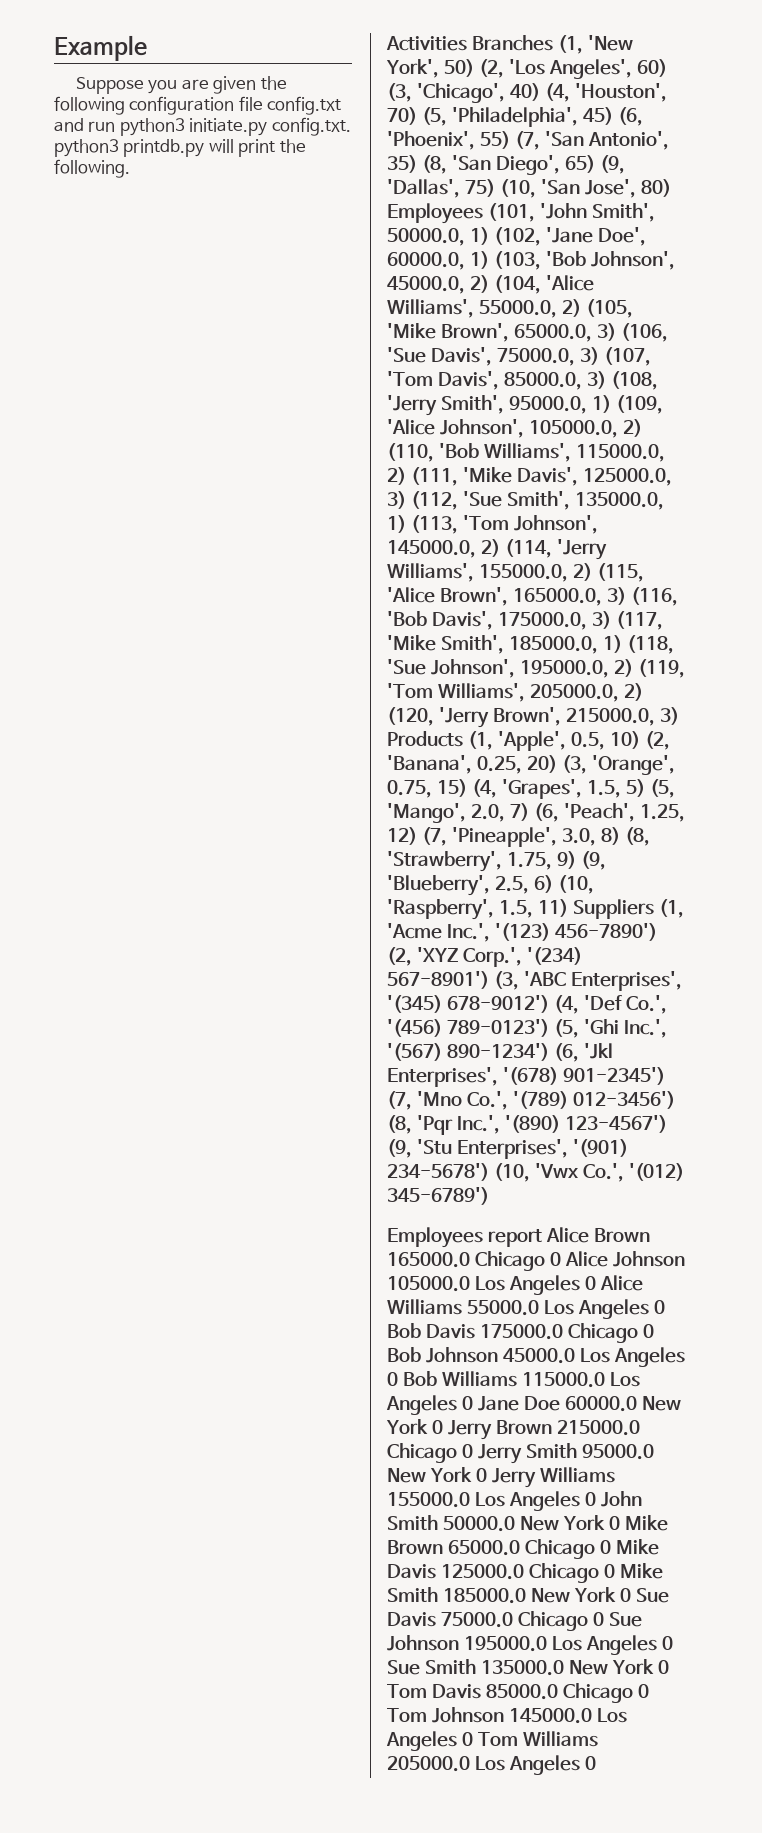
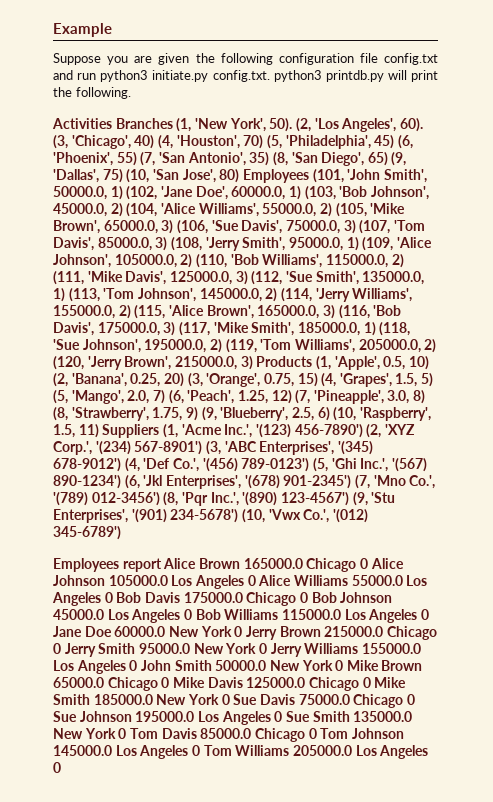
- Activities Branches (1, 'New York', 50) (2, 'Los Angeles', 60) (3, 'Chicago', 40) (4, 'Houston', 70) (5, 'Philadelphia', 45) (6, 'Phoenix', 55) (7, 'San Antonio', 35) (8, 'San Diego', 65) (9, 'Dallas', 75) (10, 'San Jose', 80) Employees (101, 'John Smith', 50000.0, 1) (102, 'Jane Doe', 60000.0, 1) (103, 'Bob Johnson', 45000.0, 2) (104, 'Alice Williams', 55000.0, 2) (105, 'Mike Brown', 65000.0, 3) (106, 'Sue Davis', 75000.0, 3) (107, 'Tom Davis', 85000.0, 3) (108, 'Jerry Smith', 95000.0, 1) (109, 'Alice Johnson', 105000.0, 2) (110, 'Bob Williams', 115000.0, 2) (111, 'Mike Davis', 125000.0, 3) (112, 'Sue Smith', 135000.0, 1) (113, 'Tom Johnson', 145000.0, 2) (114, 'Jerry Williams', 155000.0, 2) (115, 'Alice Brown', 165000.0, 3) (116, 'Bob Davis', 175000.0, 3) (117, 'Mike Smith', 185000.0, 1) (118, 'Sue Johnson', 195000.0, 2) (119, 'Tom Williams', 205000.0, 2) (120, 'Jerry Brown', 215000.0, 3) Products (1, 'Apple', 0.5, 10) (2, 'Banana', 0.25, 20) (3, 'Orange', 0.75, 15) (4, 'Grapes', 1.5, 5) (5, 'Mango', 2.0, 7) (6, 'Peach', 1.25, 12) (7, 'Pineapple', 3.0, 8) (8, 'Strawberry', 1.75, 9) (9, 'Blueberry', 2.5, 6) (10, 'Raspberry', 1.5, 11) Suppliers (1, 'Acme Inc.', '(123) 456-7890') (2, 'XYZ Corp.', '(234) 567-8901') (3, 'ABC Enterprises', '(345) 678-9012') (4, 'Def Co.', '(456) 789-0123') (5, 'Ghi Inc.', '(567) 890-1234') (6, 'Jkl Enterprises', '(678) 901-2345') (7, 'Mno Co.', '(789) 012-3456') (8, 'Pqr Inc.', '(890) 123-4567') (9, 'Stu Enterprises', '(901) 234-5678') (10, 'Vwx Co.', '(012) 345-6789')
+ Activities Branches (1, 'New York', 50). (2, 'Los Angeles', 60). (3, 'Chicago', 40) (4, 'Houston', 70) (5, 'Philadelphia', 45) (6, 'Phoenix', 55) (7, 'San Antonio', 35) (8, 'San Diego', 65) (9, 'Dallas', 75) (10, 'San Jose', 80) Employees (101, 'John Smith', 50000.0, 1) (102, 'Jane Doe', 60000.0, 1) (103, 'Bob Johnson', 45000.0, 2) (104, 'Alice Williams', 55000.0, 2) (105, 'Mike Brown', 65000.0, 3) (106, 'Sue Davis', 75000.0, 3) (107, 'Tom Davis', 85000.0, 3) (108, 'Jerry Smith', 95000.0, 1) (109, 'Alice Johnson', 105000.0, 2) (110, 'Bob Williams', 115000.0, 2) (111, 'Mike Davis', 125000.0, 3) (112, 'Sue Smith', 135000.0, 1) (113, 'Tom Johnson', 145000.0, 2) (114, 'Jerry Williams', 155000.0, 2) (115, 'Alice Brown', 165000.0, 3) (116, 'Bob Davis', 175000.0, 3) (117, 'Mike Smith', 185000.0, 1) (118, 'Sue Johnson', 195000.0, 2) (119, 'Tom Williams', 205000.0, 2) (120, 'Jerry Brown', 215000.0, 3) Products (1, 'Apple', 0.5, 10) (2, 'Banana', 0.25, 20) (3, 'Orange', 0.75, 15) (4, 'Grapes', 1.5, 5) (5, 'Mango', 2.0, 7) (6, 'Peach', 1.25, 12) (7, 'Pineapple', 3.0, 8) (8, 'Strawberry', 1.75, 9) (9, 'Blueberry', 2.5, 6) (10, 'Raspberry', 1.5, 11) Suppliers (1, 'Acme Inc.', '(123) 456-7890') (2, 'XYZ Corp.', '(234) 567-8901') (3, 'ABC Enterprises', '(345) 678-9012') (4, 'Def Co.', '(456) 789-0123') (5, 'Ghi Inc.', '(567) 890-1234') (6, 'Jkl Enterprises', '(678) 901-2345') (7, 'Mno Co.', '(789) 012-3456') (8, 'Pqr Inc.', '(890) 123-4567') (9, 'Stu Enterprises', '(901) 234-5678') (10, 'Vwx Co.', '(012) 345-6789')

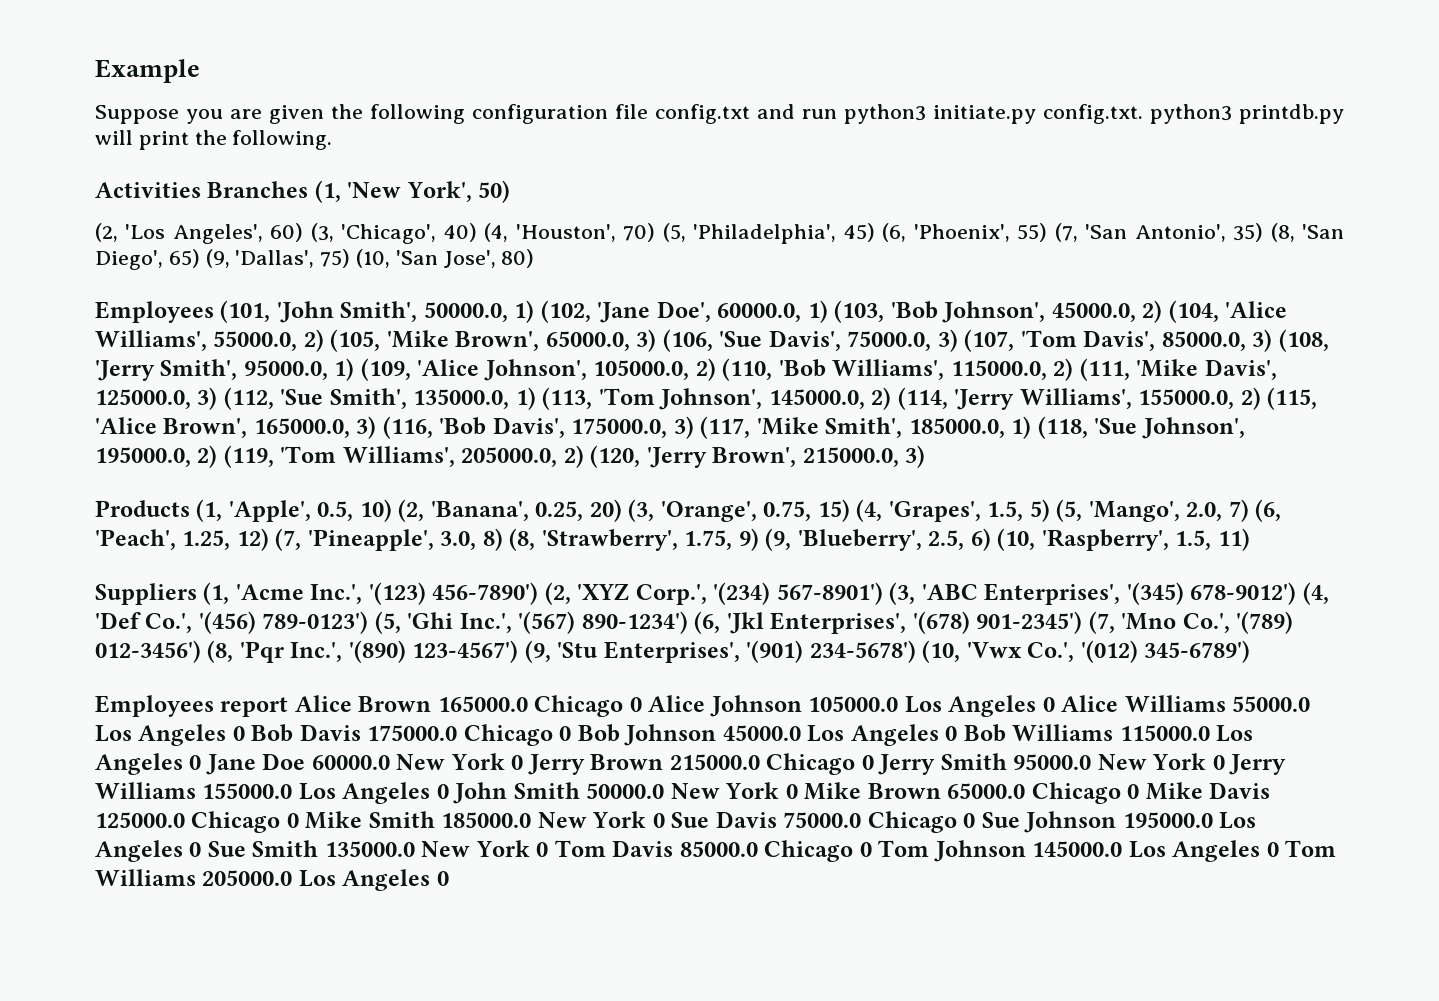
- Activities Branches (1, 'New York', 50). (2, 'Los Angeles', 60). (3, 'Chicago', 40) (4, 'Houston', 70) (5, 'Philadelphia', 45) (6, 'Phoenix', 55) (7, 'San Antonio', 35) (8, 'San Diego', 65) (9, 'Dallas', 75) (10, 'San Jose', 80) Employees (101, 'John Smith', 50000.0, 1) (102, 'Jane Doe', 60000.0, 1) (103, 'Bob Johnson', 45000.0, 2) (104, 'Alice Williams', 55000.0, 2) (105, 'Mike Brown', 65000.0, 3) (106, 'Sue Davis', 75000.0, 3) (107, 'Tom Davis', 85000.0, 3) (108, 'Jerry Smith', 95000.0, 1) (109, 'Alice Johnson', 105000.0, 2) (110, 'Bob Williams', 115000.0, 2) (111, 'Mike Davis', 125000.0, 3) (112, 'Sue Smith', 135000.0, 1) (113, 'Tom Johnson', 145000.0, 2) (114, 'Jerry Williams', 155000.0, 2) (115, 'Alice Brown', 165000.0, 3) (116, 'Bob Davis', 175000.0, 3) (117, 'Mike Smith', 185000.0, 1) (118, 'Sue Johnson', 195000.0, 2) (119, 'Tom Williams', 205000.0, 2) (120, 'Jerry Brown', 215000.0, 3) Products (1, 'Apple', 0.5, 10) (2, 'Banana', 0.25, 20) (3, 'Orange', 0.75, 15) (4, 'Grapes', 1.5, 5) (5, 'Mango', 2.0, 7) (6, 'Peach', 1.25, 12) (7, 'Pineapple', 3.0, 8) (8, 'Strawberry', 1.75, 9) (9, 'Blueberry', 2.5, 6) (10, 'Raspberry', 1.5, 11) Suppliers (1, 'Acme Inc.', '(123) 456-7890') (2, 'XYZ Corp.', '(234) 567-8901') (3, 'ABC Enterprises', '(345) 678-9012') (4, 'Def Co.', '(456) 789-0123') (5, 'Ghi Inc.', '(567) 890-1234') (6, 'Jkl Enterprises', '(678) 901-2345') (7, 'Mno Co.', '(789) 012-3456') (8, 'Pqr Inc.', '(890) 123-4567') (9, 'Stu Enterprises', '(901) 234-5678') (10, 'Vwx Co.', '(012) 345-6789')
+ Activities Branches (1, 'New York', 50)
+ (2, 'Los Angeles', 60) (3, 'Chicago', 40) (4, 'Houston', 70) (5, 'Philadelphia', 45) (6, 'Phoenix', 55) (7, 'San Antonio', 35) (8, 'San Diego', 65) (9, 'Dallas', 75) (10, 'San Jose', 80)
+ Employees (101, 'John Smith', 50000.0, 1) (102, 'Jane Doe', 60000.0, 1) (103, 'Bob Johnson', 45000.0, 2) (104, 'Alice Williams', 55000.0, 2) (105, 'Mike Brown', 65000.0, 3) (106, 'Sue Davis', 75000.0, 3) (107, 'Tom Davis', 85000.0, 3) (108, 'Jerry Smith', 95000.0, 1) (109, 'Alice Johnson', 105000.0, 2) (110, 'Bob Williams', 115000.0, 2) (111, 'Mike Davis', 125000.0, 3) (112, 'Sue Smith', 135000.0, 1) (113, 'Tom Johnson', 145000.0, 2) (114, 'Jerry Williams', 155000.0, 2) (115, 'Alice Brown', 165000.0, 3) (116, 'Bob Davis', 175000.0, 3) (117, 'Mike Smith', 185000.0, 1) (118, 'Sue Johnson', 195000.0, 2) (119, 'Tom Williams', 205000.0, 2) (120, 'Jerry Brown', 215000.0, 3)
+ Products (1, 'Apple', 0.5, 10) (2, 'Banana', 0.25, 20) (3, 'Orange', 0.75, 15) (4, 'Grapes', 1.5, 5) (5, 'Mango', 2.0, 7) (6, 'Peach', 1.25, 12) (7, 'Pineapple', 3.0, 8) (8, 'Strawberry', 1.75, 9) (9, 'Blueberry', 2.5, 6) (10, 'Raspberry', 1.5, 11)
+ Suppliers (1, 'Acme Inc.', '(123) 456-7890') (2, 'XYZ Corp.', '(234) 567-8901') (3, 'ABC Enterprises', '(345) 678-9012') (4, 'Def Co.', '(456) 789-0123') (5, 'Ghi Inc.', '(567) 890-1234') (6, 'Jkl Enterprises', '(678) 901-2345') (7, 'Mno Co.', '(789) 012-3456') (8, 'Pqr Inc.', '(890) 123-4567') (9, 'Stu Enterprises', '(901) 234-5678') (10, 'Vwx Co.', '(012) 345-6789')

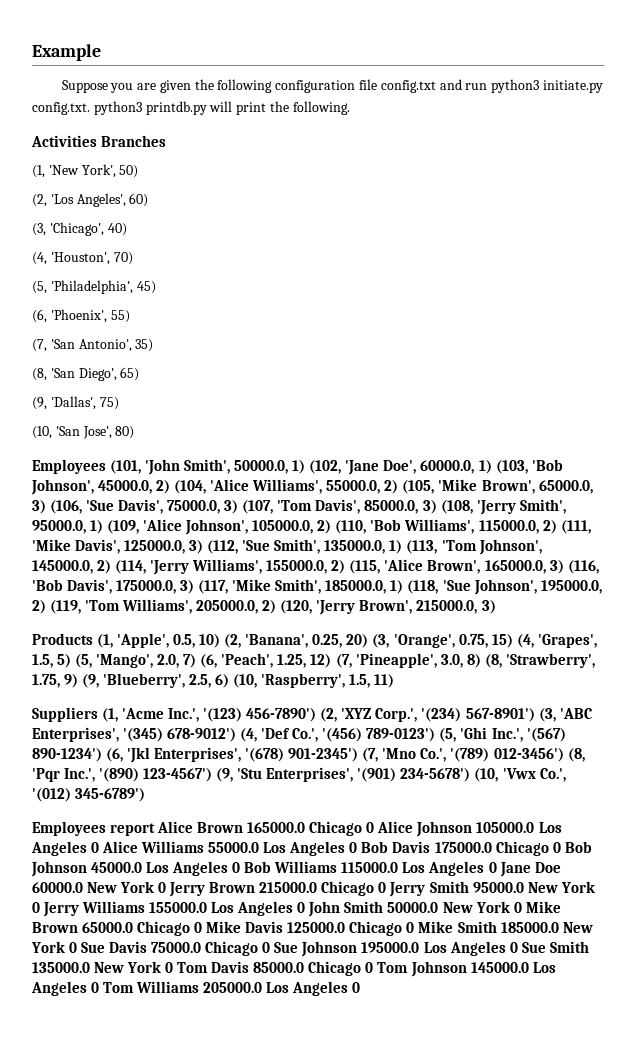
- Activities Branches (1, 'New York', 50)
+ Activities Branches
+ (1, 'New York', 50)
- (2, 'Los Angeles', 60) (3, 'Chicago', 40) (4, 'Houston', 70) (5, 'Philadelphia', 45) (6, 'Phoenix', 55) (7, 'San Antonio', 35) (8, 'San Diego', 65) (9, 'Dallas', 75) (10, 'San Jose', 80)
+ (2, 'Los Angeles', 60)
+ (3, 'Chicago', 40)
+ (4, 'Houston', 70)
+ (5, 'Philadelphia', 45)
+ (6, 'Phoenix', 55)
+ (7, 'San Antonio', 35)
+ (8, 'San Diego', 65)
+ (9, 'Dallas', 75)
+ (10, 'San Jose', 80)

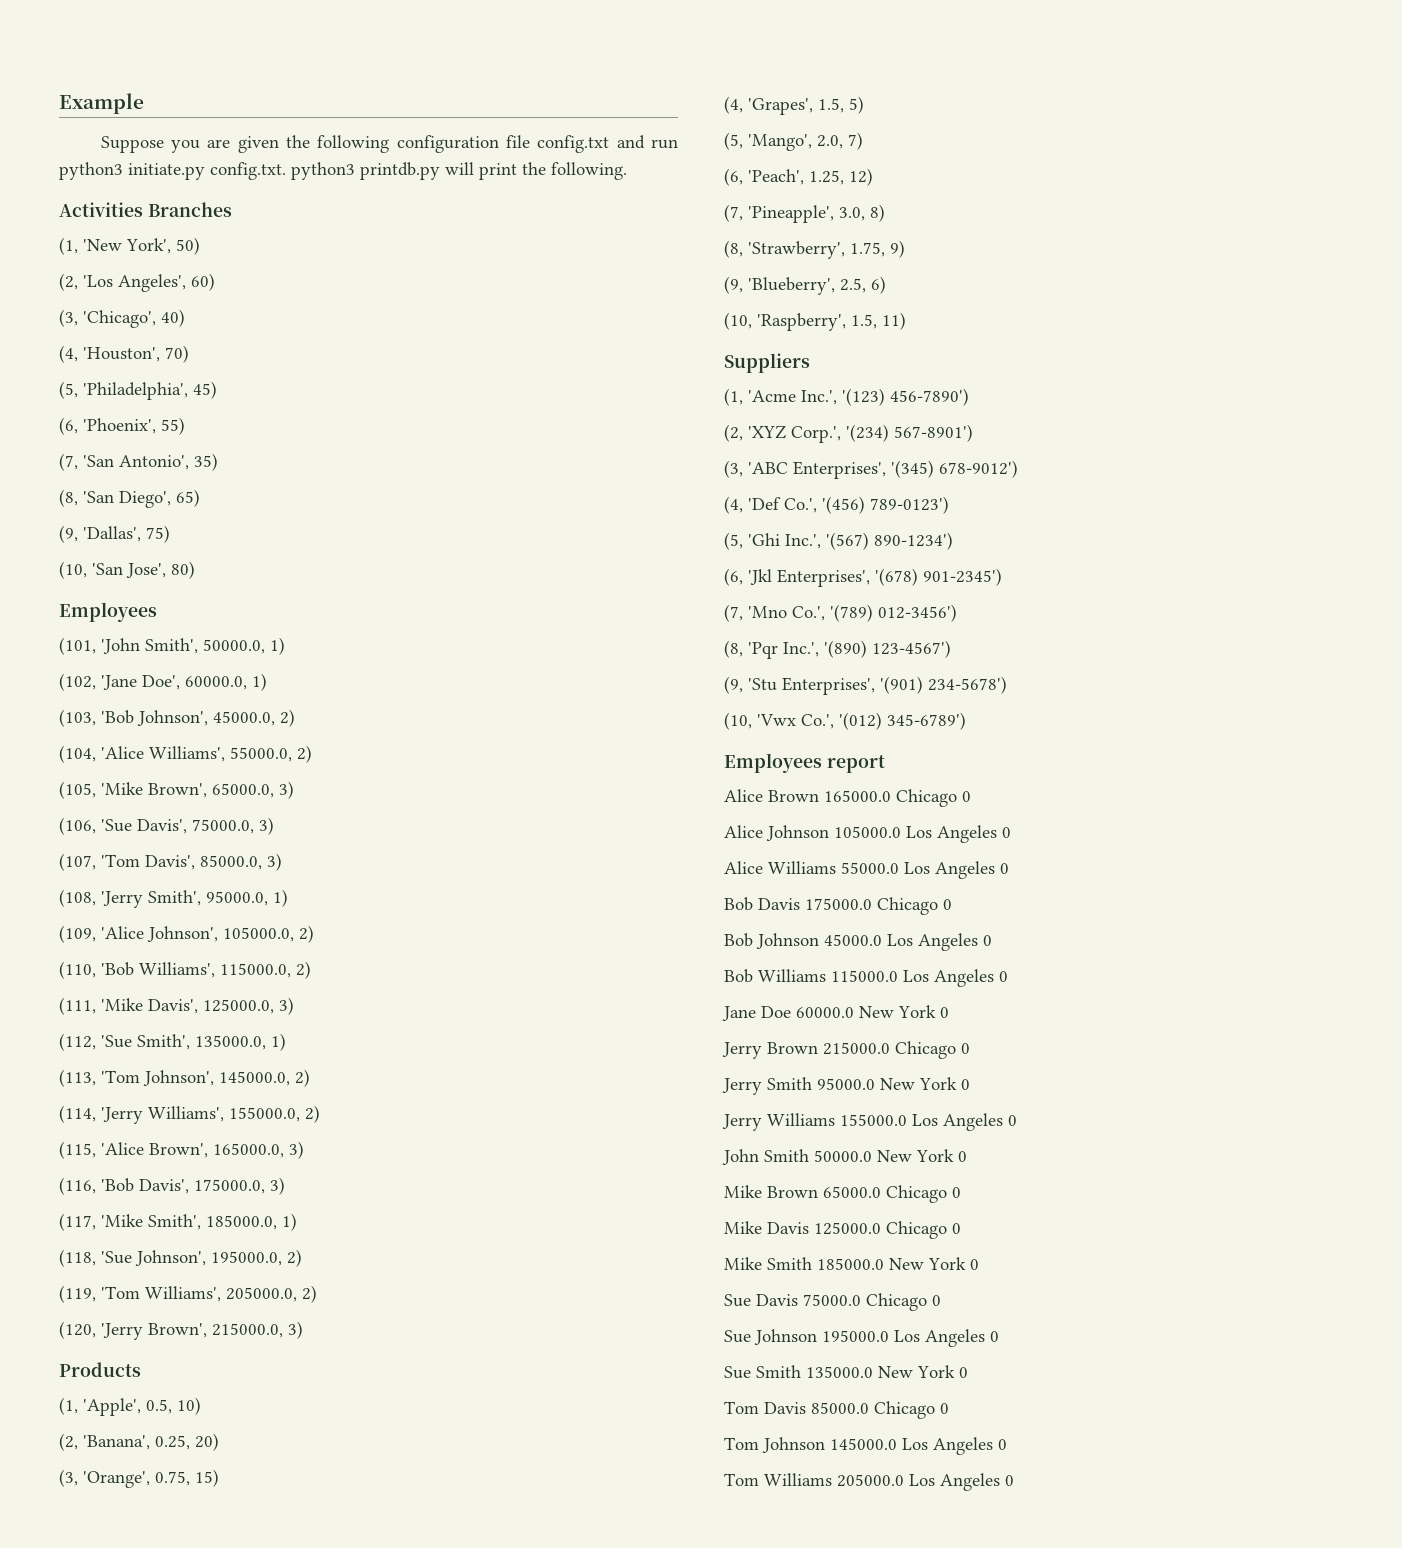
  (10, 'San Jose', 80)
- Employees (101, 'John Smith', 50000.0, 1) (102, 'Jane Doe', 60000.0, 1) (103, 'Bob Johnson', 45000.0, 2) (104, 'Alice Williams', 55000.0, 2) (105, 'Mike Brown', 65000.0, 3) (106, 'Sue Davis', 75000.0, 3) (107, 'Tom Davis', 85000.0, 3) (108, 'Jerry Smith', 95000.0, 1) (109, 'Alice Johnson', 105000.0, 2) (110, 'Bob Williams', 115000.0, 2) (111, 'Mike Davis', 125000.0, 3) (112, 'Sue Smith', 135000.0, 1) (113, 'Tom Johnson', 145000.0, 2) (114, 'Jerry Williams', 155000.0, 2) (115, 'Alice Brown', 165000.0, 3) (116, 'Bob Davis', 175000.0, 3) (117, 'Mike Smith', 185000.0, 1) (118, 'Sue Johnson', 195000.0, 2) (119, 'Tom Williams', 205000.0, 2) (120, 'Jerry Brown', 215000.0, 3)
+ Employees
+ (101, 'John Smith', 50000.0, 1)
+ (102, 'Jane Doe', 60000.0, 1)
+ (103, 'Bob Johnson', 45000.0, 2)
+ (104, 'Alice Williams', 55000.0, 2)
+ (105, 'Mike Brown', 65000.0, 3)
+ (106, 'Sue Davis', 75000.0, 3)
+ (107, 'Tom Davis', 85000.0, 3)
+ (108, 'Jerry Smith', 95000.0, 1)
+ (109, 'Alice Johnson', 105000.0, 2)
+ (110, 'Bob Williams', 115000.0, 2)
+ (111, 'Mike Davis', 125000.0, 3)
+ (112, 'Sue Smith', 135000.0, 1)
+ (113, 'Tom Johnson', 145000.0, 2)
+ (114, 'Jerry Williams', 155000.0, 2)
+ (115, 'Alice Brown', 165000.0, 3)
+ (116, 'Bob Davis', 175000.0, 3)
+ (117, 'Mike Smith', 185000.0, 1)
+ (118, 'Sue Johnson', 195000.0, 2)
+ (119, 'Tom Williams', 205000.0, 2)
+ (120, 'Jerry Brown', 215000.0, 3)
- Products (1, 'Apple', 0.5, 10) (2, 'Banana', 0.25, 20) (3, 'Orange', 0.75, 15) (4, 'Grapes', 1.5, 5) (5, 'Mango', 2.0, 7) (6, 'Peach', 1.25, 12) (7, 'Pineapple', 3.0, 8) (8, 'Strawberry', 1.75, 9) (9, 'Blueberry', 2.5, 6) (10, 'Raspberry', 1.5, 11)
+ Products
+ (1, 'Apple', 0.5, 10)
+ (2, 'Banana', 0.25, 20)
+ (3, 'Orange', 0.75, 15)
+ (4, 'Grapes', 1.5, 5)
+ (5, 'Mango', 2.0, 7)
+ (6, 'Peach', 1.25, 12)
+ (7, 'Pineapple', 3.0, 8)
+ (8, 'Strawberry', 1.75, 9)
+ (9, 'Blueberry', 2.5, 6)
+ (10, 'Raspberry', 1.5, 11)
- Suppliers (1, 'Acme Inc.', '(123) 456-7890') (2, 'XYZ Corp.', '(234) 567-8901') (3, 'ABC Enterprises', '(345) 678-9012') (4, 'Def Co.', '(456) 789-0123') (5, 'Ghi Inc.', '(567) 890-1234') (6, 'Jkl Enterprises', '(678) 901-2345') (7, 'Mno Co.', '(789) 012-3456') (8, 'Pqr Inc.', '(890) 123-4567') (9, 'Stu Enterprises', '(901) 234-5678') (10, 'Vwx Co.', '(012) 345-6789')
+ Suppliers
+ (1, 'Acme Inc.', '(123) 456-7890')
+ (2, 'XYZ Corp.', '(234) 567-8901')
+ (3, 'ABC Enterprises', '(345) 678-9012')
+ (4, 'Def Co.', '(456) 789-0123')
+ (5, 'Ghi Inc.', '(567) 890-1234')
+ (6, 'Jkl Enterprises', '(678) 901-2345')
+ (7, 'Mno Co.', '(789) 012-3456')
+ (8, 'Pqr Inc.', '(890) 123-4567')
+ (9, 'Stu Enterprises', '(901) 234-5678')
+ (10, 'Vwx Co.', '(012) 345-6789')
- Employees report Alice Brown 165000.0 Chicago 0 Alice Johnson 105000.0 Los Angeles 0 Alice Williams 55000.0 Los Angeles 0 Bob Davis 175000.0 Chicago 0 Bob Johnson 45000.0 Los Angeles 0 Bob Williams 115000.0 Los Angeles 0 Jane Doe 60000.0 New York 0 Jerry Brown 215000.0 Chicago 0 Jerry Smith 95000.0 New York 0 Jerry Williams 155000.0 Los Angeles 0 John Smith 50000.0 New York 0 Mike Brown 65000.0 Chicago 0 Mike Davis 125000.0 Chicago 0 Mike Smith 185000.0 New York 0 Sue Davis 75000.0 Chicago 0 Sue Johnson 195000.0 Los Angeles 0 Sue Smith 135000.0 New York 0 Tom Davis 85000.0 Chicago 0 Tom Johnson 145000.0 Los Angeles 0 Tom Williams 205000.0 Los Angeles 0
+ Employees report
+ Alice Brown 165000.0 Chicago 0
+ Alice Johnson 105000.0 Los Angeles 0
+ Alice Williams 55000.0 Los Angeles 0
+ Bob Davis 175000.0 Chicago 0
+ Bob Johnson 45000.0 Los Angeles 0
+ Bob Williams 115000.0 Los Angeles 0
+ Jane Doe 60000.0 New York 0
+ Jerry Brown 215000.0 Chicago 0
+ Jerry Smith 95000.0 New York 0
+ Jerry Williams 155000.0 Los Angeles 0
+ John Smith 50000.0 New York 0
+ Mike Brown 65000.0 Chicago 0
+ Mike Davis 125000.0 Chicago 0
+ Mike Smith 185000.0 New York 0
+ Sue Davis 75000.0 Chicago 0
+ Sue Johnson 195000.0 Los Angeles 0
+ Sue Smith 135000.0 New York 0
+ Tom Davis 85000.0 Chicago 0
+ Tom Johnson 145000.0 Los Angeles 0
+ Tom Williams 205000.0 Los Angeles 0

